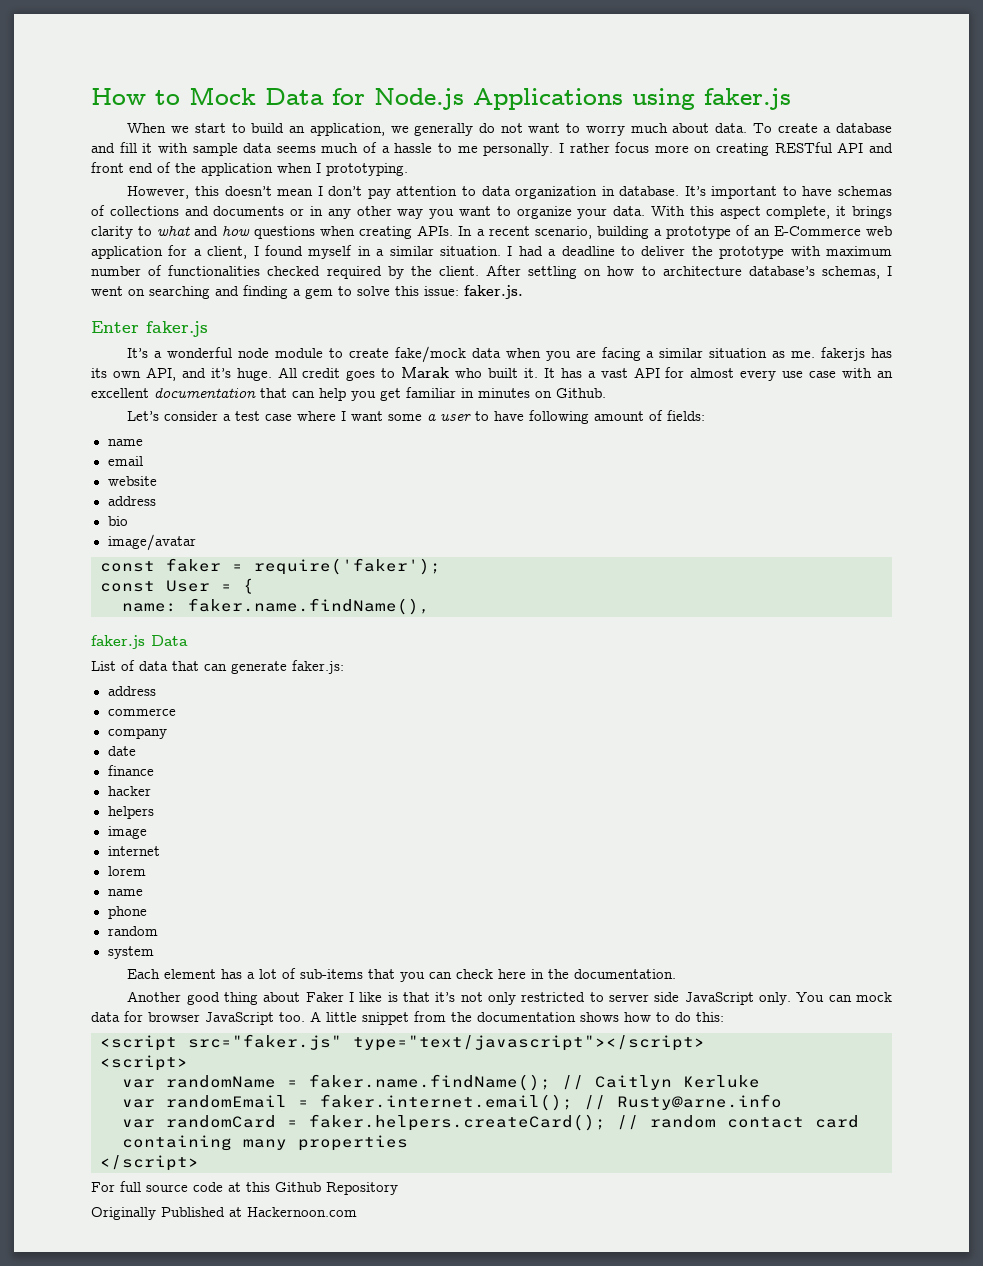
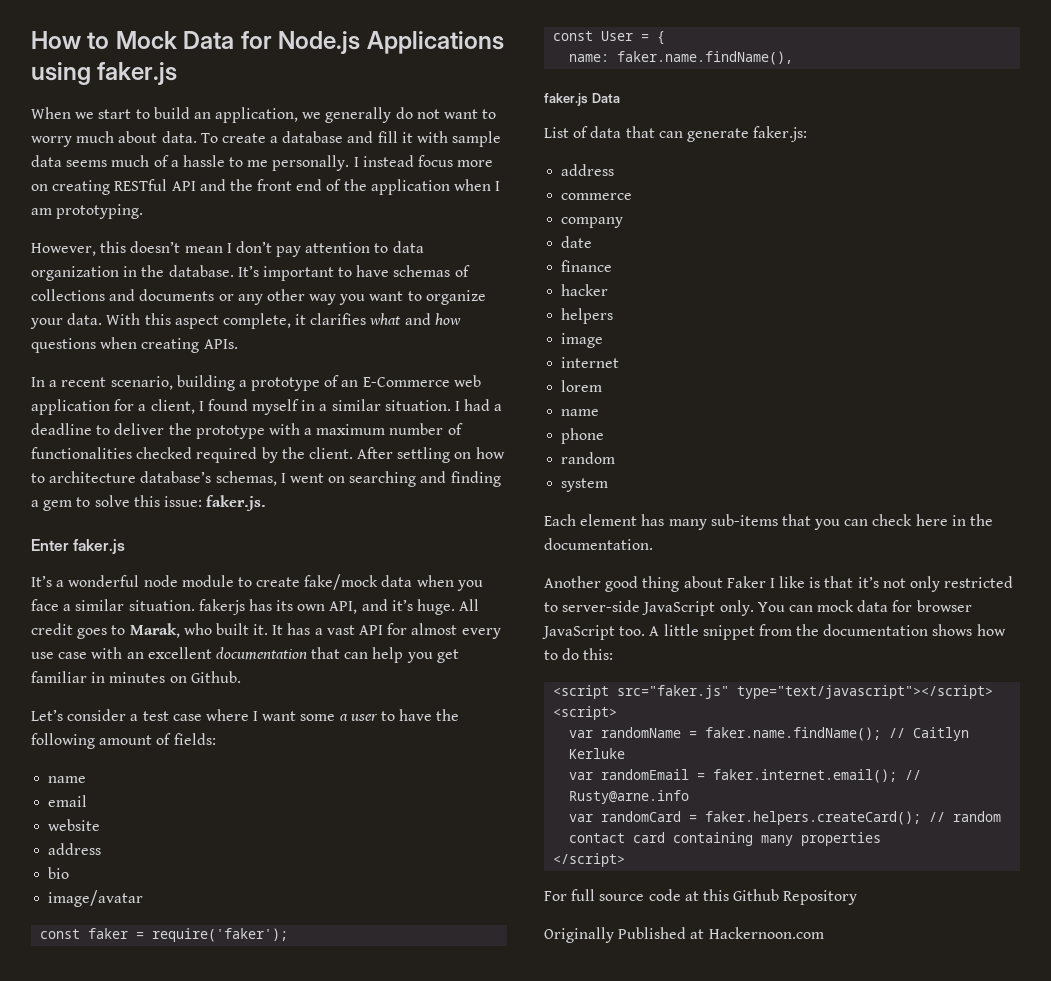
- I rather focus more on creating RESTful API and front end of the application when I prototyping.
+ I instead focus more on creating RESTful API and the front end of the application when I am prototyping.
- However, this doesn’t mean I don’t pay attention to data organization in database.
+ However, this doesn’t mean I don’t pay attention to data organization in the database.
- It’s important to have schemas of collections and documents or in any other way you want to organize your data.
+ It’s important to have schemas of collections and documents or any other way you want to organize your data.
- With this aspect complete, it brings clarity to what and how questions when creating APIs. In a recent scenario, building a prototype of an E-Commerce web application for a client, I found myself in a similar situation.
+ With this aspect complete, it clarifies what and how questions when creating APIs.
+ In a recent scenario, building a prototype of an E-Commerce web application for a client, I found myself in a similar situation.
- I had a deadline to deliver the prototype with maximum number of functionalities checked required by the client.
+ I had a deadline to deliver the prototype with a maximum number of functionalities checked required by the client.
- It’s a wonderful node module to create fake/mock data when you are facing a similar situation as me. fakerjs has its own API, and it’s huge.
+ It’s a wonderful node module to create fake/mock data when you face a similar situation. fakerjs has its own API, and it’s huge.
- All credit goes to Marak who built it.
+ All credit goes to Marak, who built it.
- Let’s consider a test case where I want some a user to have following amount of fields:
+ Let’s consider a test case where I want some a user to have the following amount of fields:
- Each element has a lot of sub-items that you can check here in the documentation.
+ Each element has many sub-items that you can check here in the documentation.
- Another good thing about Faker I like is that it’s not only restricted to server side JavaScript only.
+ Another good thing about Faker I like is that it’s not only restricted to server-side JavaScript only.

